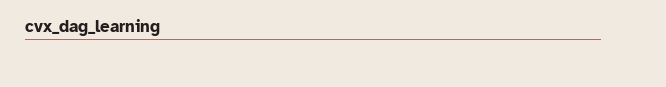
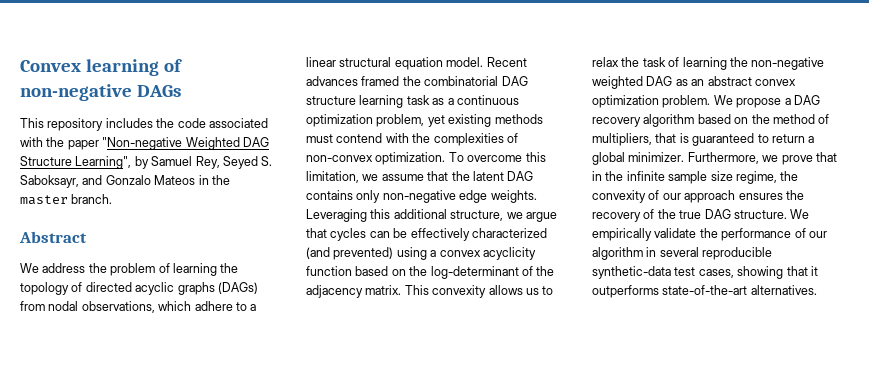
- cvx_dag_learning
+ Convex learning of non-negative DAGs
+ This repository includes the code associated with the paper "Non-negative Weighted DAG Structure Learning", by Samuel Rey, Seyed S. Saboksayr, and Gonzalo Mateos in the master branch.
+ Abstract
+ We address the problem of learning the topology of directed acyclic graphs (DAGs) from nodal observations, which adhere to a linear structural equation model. Recent advances framed the combinatorial DAG structure learning task as a continuous optimization problem, yet existing methods must contend with the complexities of non-convex optimization. To overcome this limitation, we assume that the latent DAG contains only non-negative edge weights. Leveraging this additional structure, we argue that cycles can be effectively characterized (and prevented) using a convex acyclicity function based on the log-determinant of the adjacency matrix. This convexity allows us to relax the task of learning the non-negative weighted DAG as an abstract convex optimization problem. We propose a DAG recovery algorithm based on the method of multipliers, that is guaranteed to return a global minimizer. Furthermore, we prove that in the infinite sample size regime, the convexity of our approach ensures the recovery of the true DAG structure. We empirically validate the performance of our algorithm in several reproducible synthetic-data test cases, showing that it outperforms state-of-the-art alternatives.

